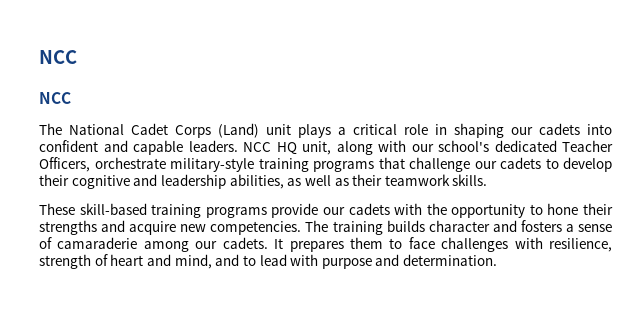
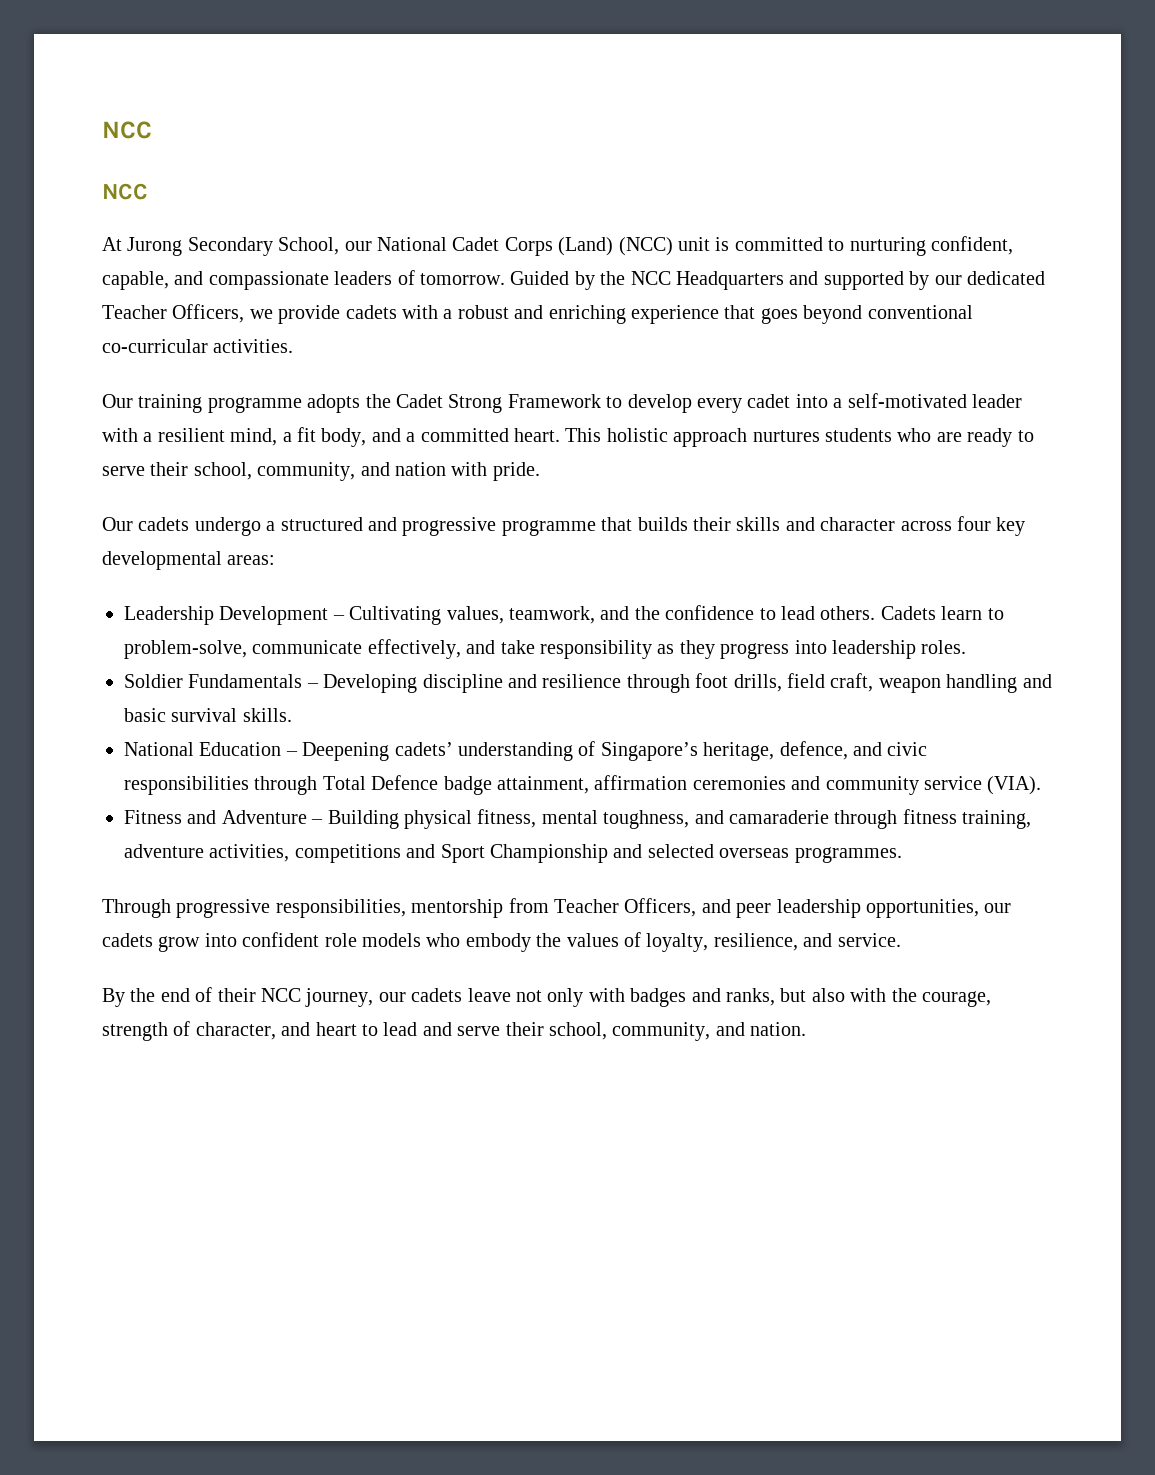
- The National Cadet Corps (Land) unit plays a critical role in shaping our cadets into confident and capable leaders. NCC HQ unit, along with our school's dedicated Teacher Officers, orchestrate military-style training programs that challenge our cadets to develop their cognitive and leadership abilities, as well as their teamwork skills.
- These skill-based training programs provide our cadets with the opportunity to hone their strengths and acquire new competencies. The training builds character and fosters a sense of camaraderie among our cadets. It prepares them to face challenges with resilience, strength of heart and mind, and to lead with purpose and determination.
+ At Jurong Secondary School, our National Cadet Corps (Land) (NCC) unit is committed to nurturing confident, capable, and compassionate leaders of tomorrow. Guided by the NCC Headquarters and supported by our dedicated Teacher Officers, we provide cadets with a robust and enriching experience that goes beyond conventional co-curricular activities.
+ Our training programme adopts the Cadet Strong Framework to develop every cadet into a self-motivated leader with a resilient mind, a fit body, and a committed heart. This holistic approach nurtures students who are ready to serve their school, community, and nation with pride.
+ Our cadets undergo a structured and progressive programme that builds their skills and character across four key developmental areas:
+ Leadership Development – Cultivating values, teamwork, and the confidence to lead others. Cadets learn to problem-solve, communicate effectively, and take responsibility as they progress into leadership roles.
+ Soldier Fundamentals – Developing discipline and resilience through foot drills, field craft, weapon handling and basic survival skills.
+ National Education – Deepening cadets’ understanding of Singapore’s heritage, defence, and civic responsibilities through Total Defence badge attainment, affirmation ceremonies and community service (VIA).
+ Fitness and Adventure – Building physical fitness, mental toughness, and camaraderie through fitness training, adventure activities, competitions and Sport Championship and selected overseas programmes.
+ Through progressive responsibilities, mentorship from Teacher Officers, and peer leadership opportunities, our cadets grow into confident role models who embody the values of loyalty, resilience, and service.
+ By the end of their NCC journey, our cadets leave not only with badges and ranks, but also with the courage, strength of character, and heart to lead and serve their school, community, and nation.

